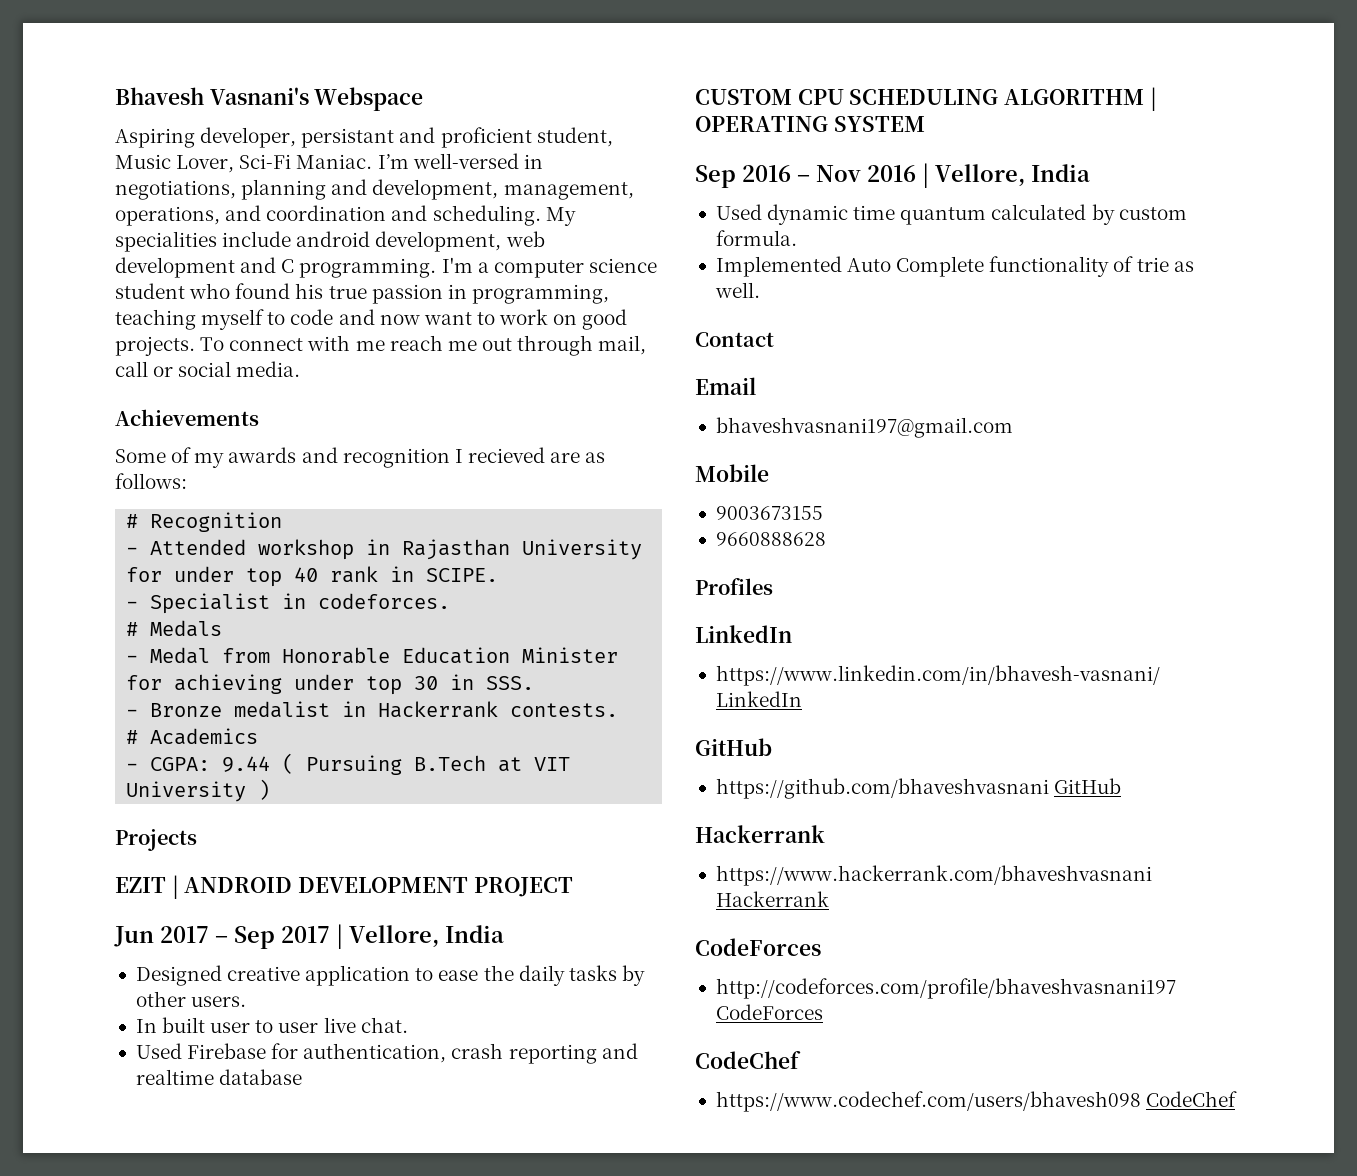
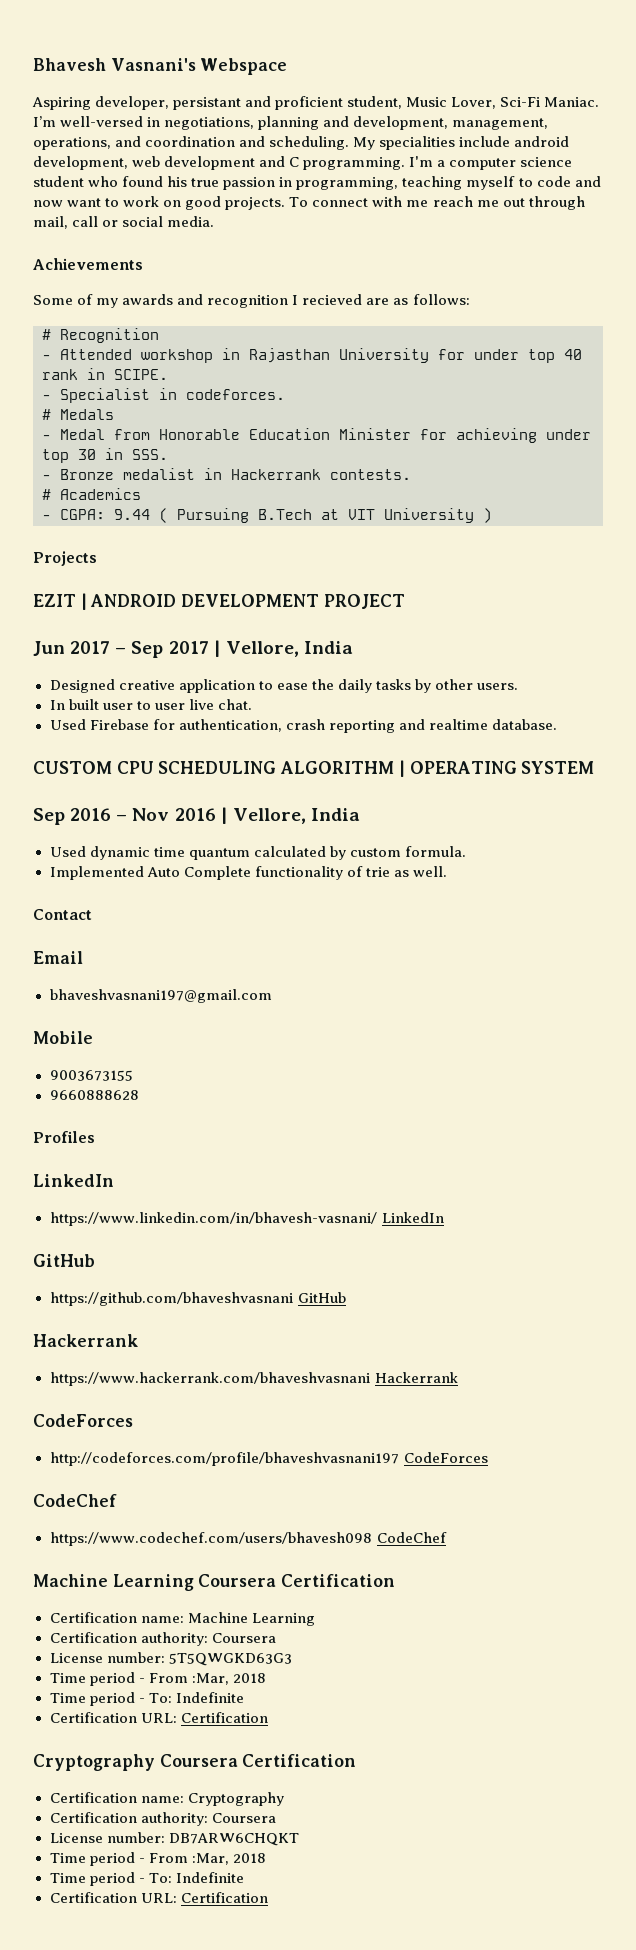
- Used Firebase for authentication, crash reporting and realtime database
+ Used Firebase for authentication, crash reporting and realtime database.
+ Machine Learning Coursera Certification
+ Certification name: Machine Learning
+ Certification authority: Coursera
+ License number: 5T5QWGKD63G3
+ Time period - From :Mar, 2018
+ Time period - To: Indefinite
+ Certification URL: Certification
+ Cryptography Coursera Certification
+ Certification name: Cryptography
+ Certification authority: Coursera
+ License number: DB7ARW6CHQKT
+ Time period - From :Mar, 2018
+ Time period - To: Indefinite
+ Certification URL: Certification

